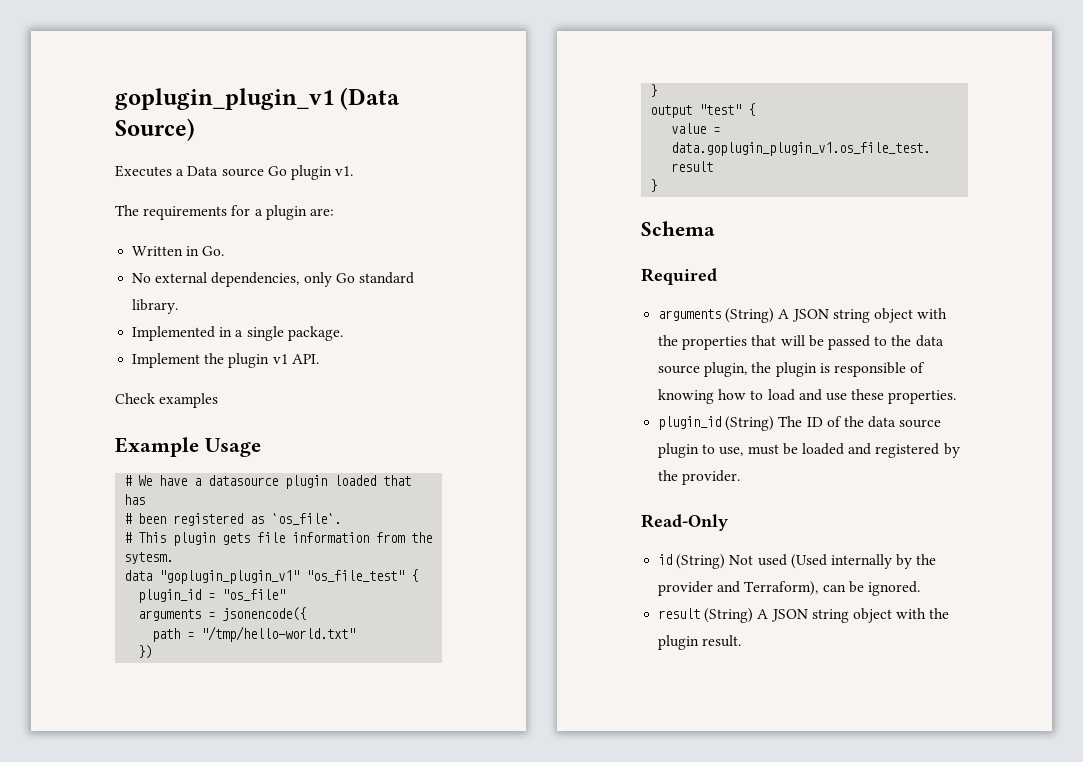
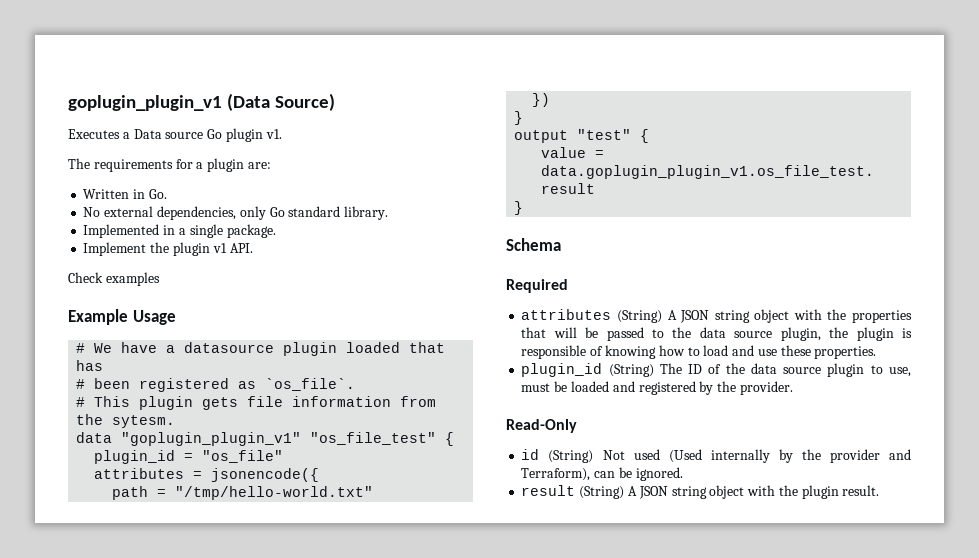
- arguments = jsonencode({
+ attributes = jsonencode({
- arguments (String) A JSON string object with the properties that will be passed to the data source plugin, the plugin is responsible of knowing how to load and use these properties.
+ attributes (String) A JSON string object with the properties that will be passed to the data source plugin, the plugin is responsible of knowing how to load and use these properties.

